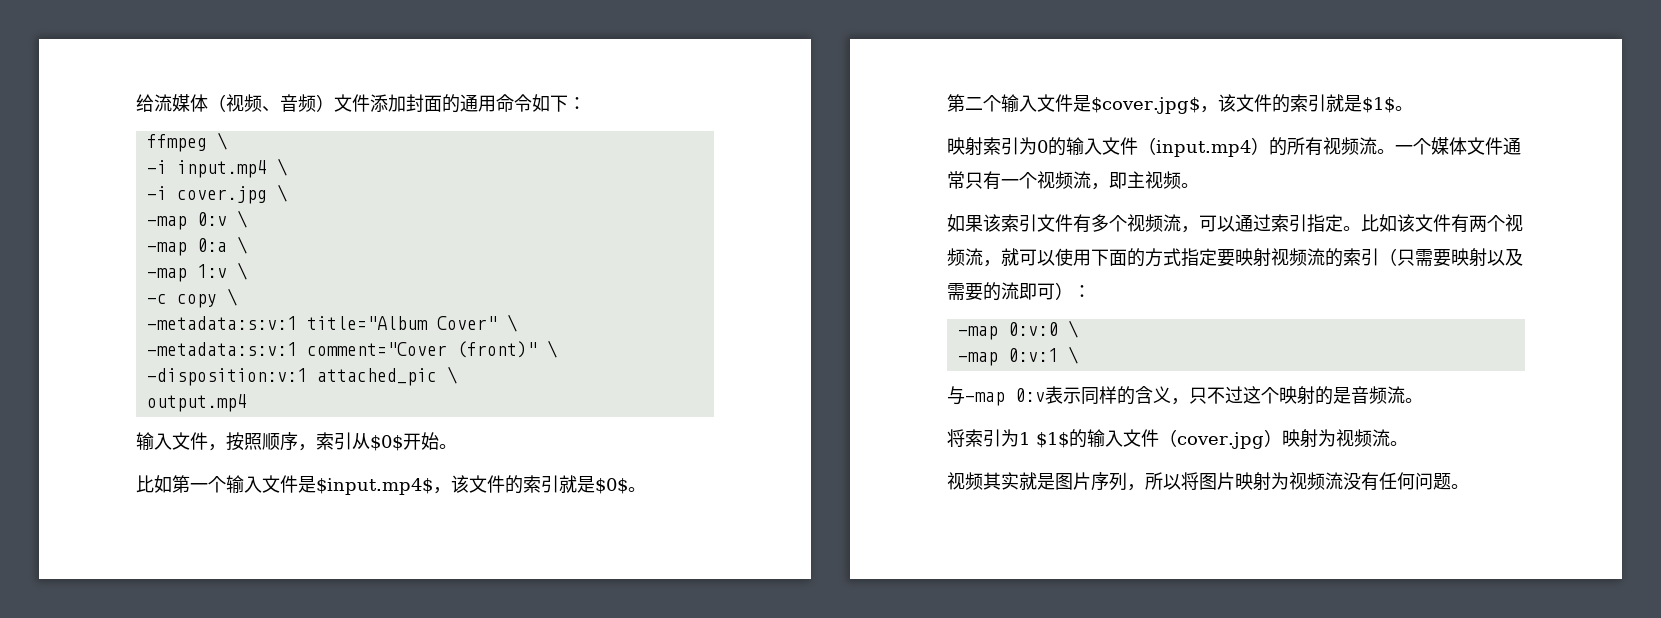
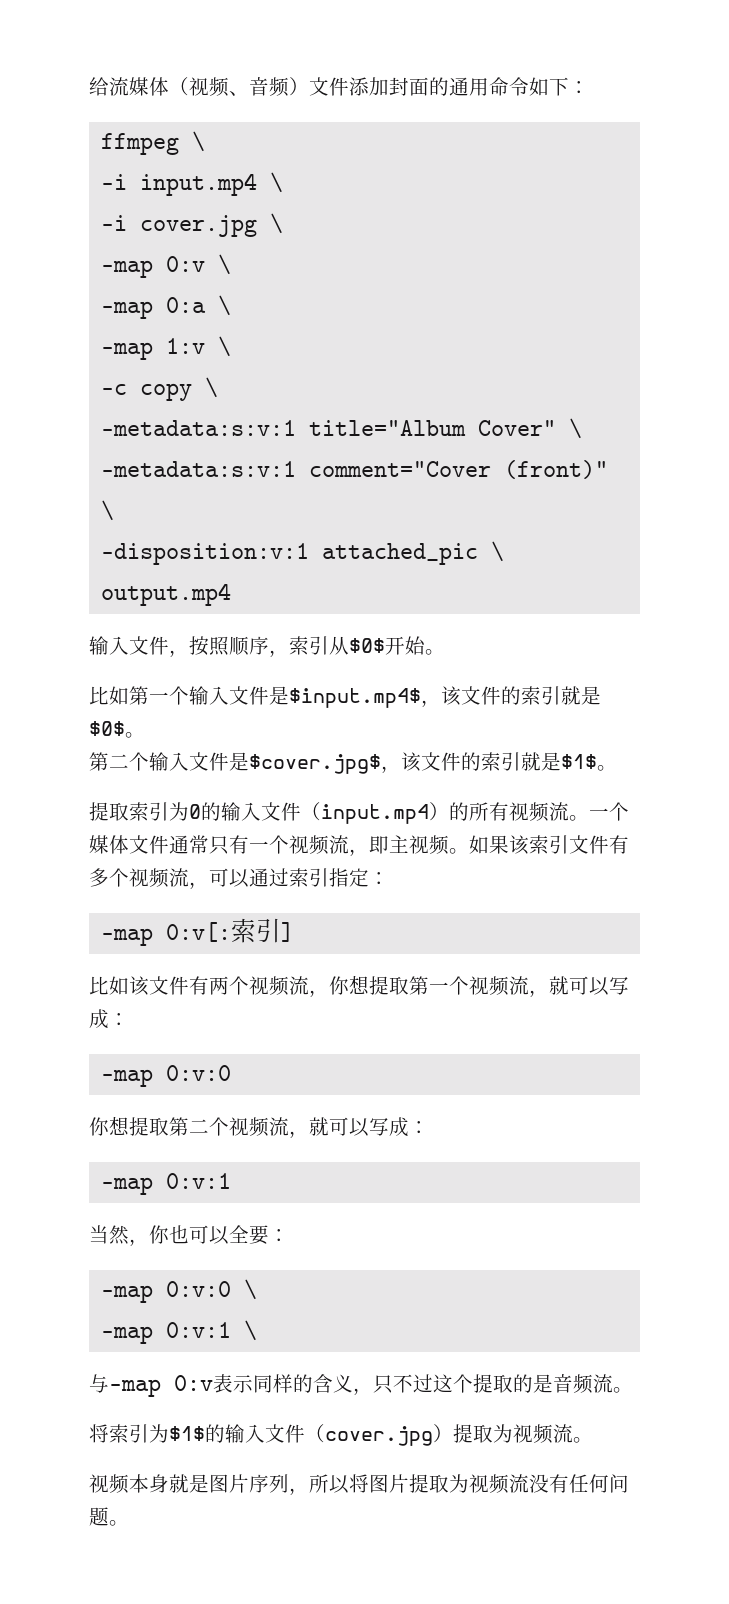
- 映射索引为0的输入文件（input.mp4）的所有视频流。
+ 提取索引为0的输入文件（input.mp4）的所有视频流。
- 一个媒体文件通常只有一个视频流，即主视频。
- 如果该索引文件有多个视频流，可以通过索引指定。比如该文件有两个视频流，就可以使用下面的方式指定要映射视频流的索引（只需要映射以及需要的流即可）：
+ 一个媒体文件通常只有一个视频流，即主视频。如果该索引文件有多个视频流，可以通过索引指定：
+ -map 0:v[:索引]
+ 比如该文件有两个视频流，你想提取第一个视频流，就可以写成：
+ -map 0:v:0
+ 你想提取第二个视频流，就可以写成：
+ -map 0:v:1
+ 当然，你也可以全要：
- 与-map 0:v表示同样的含义，只不过这个映射的是音频流。
+ 与-map 0:v表示同样的含义，只不过这个提取的是音频流。
- 将索引为1 $1$的输入文件（cover.jpg）映射为视频流。
+ 将索引为$1$的输入文件（cover.jpg）提取为视频流。
- 视频其实就是图片序列，所以将图片映射为视频流没有任何问题。
+ 视频本身就是图片序列，所以将图片提取为视频流没有任何问题。

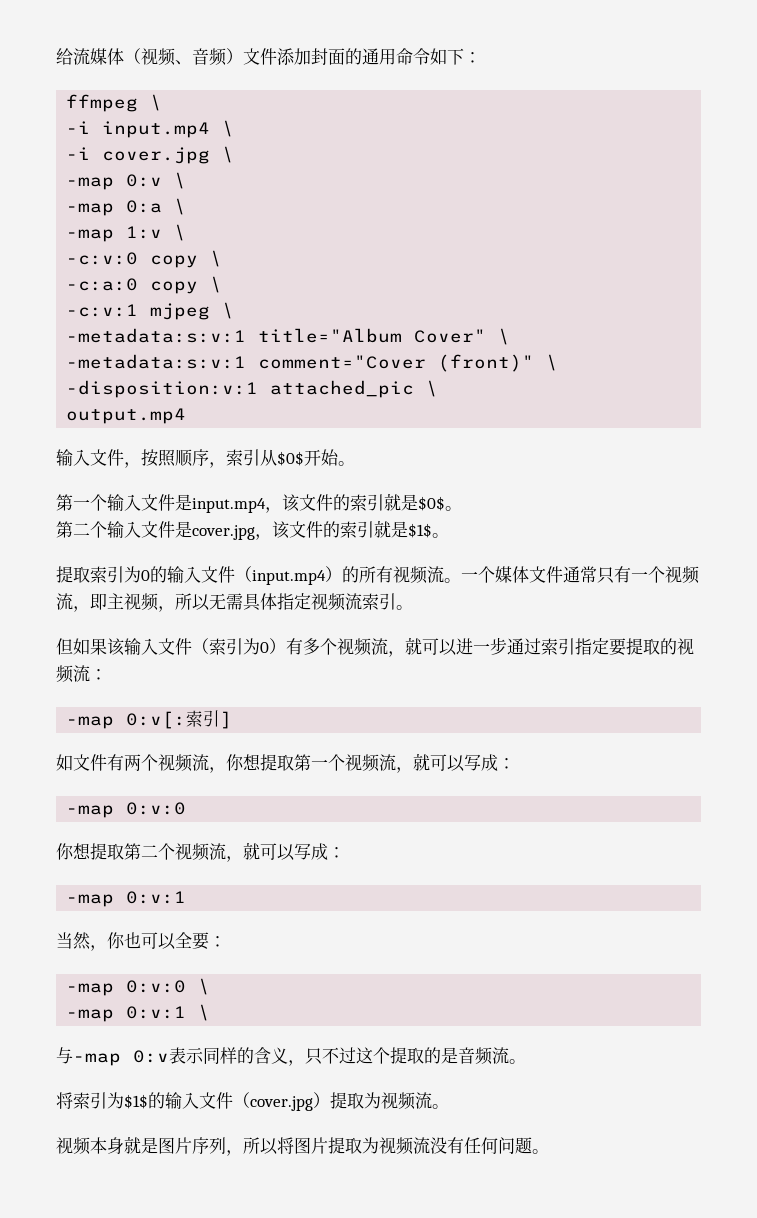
- -c copy \
+ -c:v:0 copy \
+ -c:a:0 copy \
+ -c:v:1 mjpeg \
- 比如第一个输入文件是$input.mp4$，该文件的索引就是$0$。
+ 第一个输入文件是input.mp4，该文件的索引就是$0$。
- 第二个输入文件是$cover.jpg$，该文件的索引就是$1$。
+ 第二个输入文件是cover.jpg，该文件的索引就是$1$。
- 一个媒体文件通常只有一个视频流，即主视频。如果该索引文件有多个视频流，可以通过索引指定：
+ 一个媒体文件通常只有一个视频流，即主视频，所以无需具体指定视频流索引。
+ 但如果该输入文件（索引为0）有多个视频流，就可以进一步通过索引指定要提取的视频流：
- 比如该文件有两个视频流，你想提取第一个视频流，就可以写成：
+ 如文件有两个视频流，你想提取第一个视频流，就可以写成：

